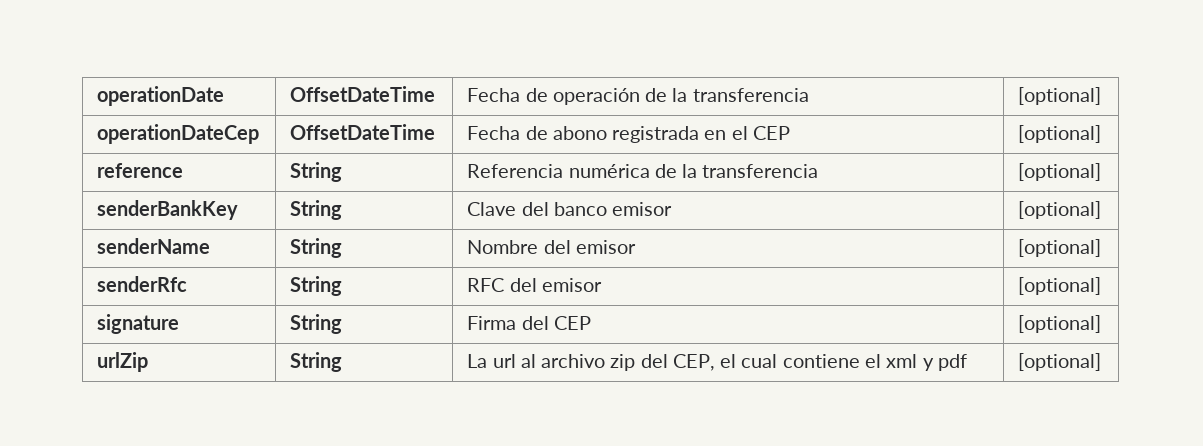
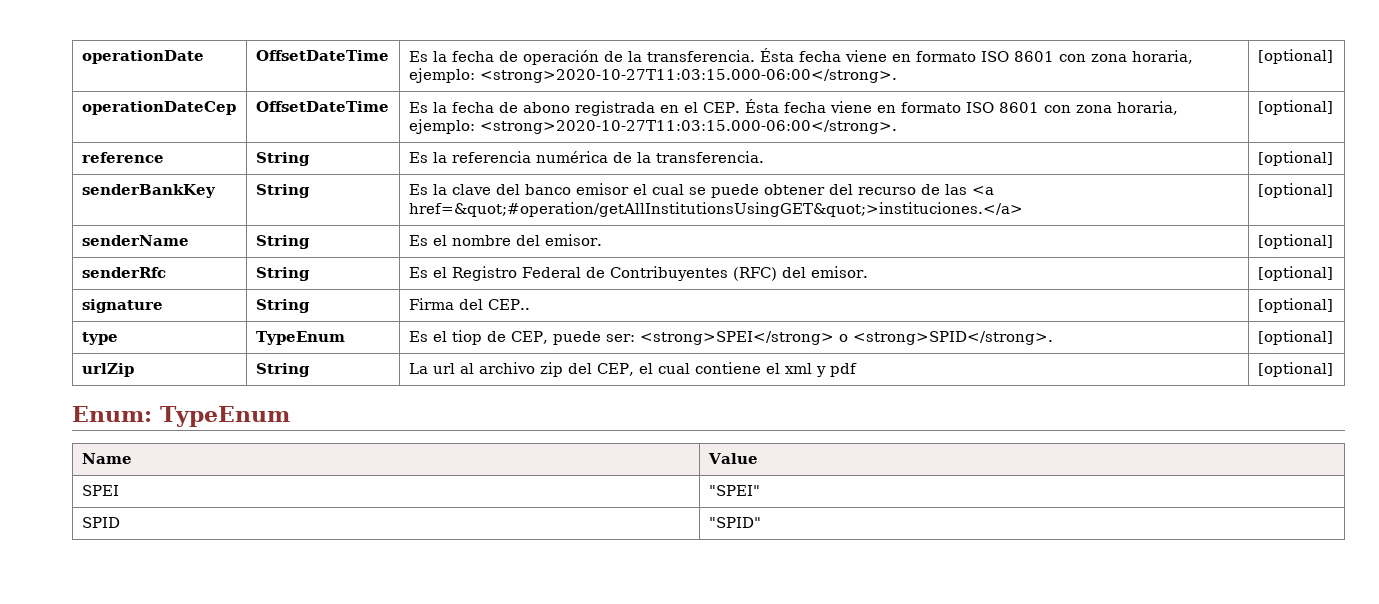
- operationDate | OffsetDateTime | Fecha de operación de la transferencia | [optional]
+ operationDate | OffsetDateTime | Es la fecha de operación de la transferencia. Ésta fecha viene en formato ISO 8601 con zona horaria, ejemplo: <strong>2020-10-27T11:03:15.000-06:00</strong>. | [optional]
- operationDateCep | OffsetDateTime | Fecha de abono registrada en el CEP | [optional]
+ operationDateCep | OffsetDateTime | Es la fecha de abono registrada en el CEP. Ésta fecha viene en formato ISO 8601 con zona horaria, ejemplo: <strong>2020-10-27T11:03:15.000-06:00</strong>. | [optional]
- reference | String | Referencia numérica de la transferencia | [optional]
+ reference | String | Es la referencia numérica de la transferencia. | [optional]
- senderBankKey | String | Clave del banco emisor | [optional]
- senderName | String | Nombre del emisor | [optional]
- senderRfc | String | RFC del emisor | [optional]
+ senderBankKey | String | Es la clave del banco emisor el cual se puede obtener del recurso de las <a href=&quot;#operation/getAllInstitutionsUsingGET&quot;>instituciones.</a> | [optional]
+ senderName | String | Es el nombre del emisor. | [optional]
+ senderRfc | String | Es el Registro Federal de Contribuyentes (RFC) del emisor. | [optional]
- signature | String | Firma del CEP | [optional]
+ signature | String | Firma del CEP.. | [optional]
+ type | TypeEnum | Es el tiop de CEP, puede ser: <strong>SPEI</strong> o <strong>SPID</strong>. | [optional]
+ Enum: TypeEnum
+ Name | Value
+ SPEI | "SPEI"
+ SPID | "SPID"

